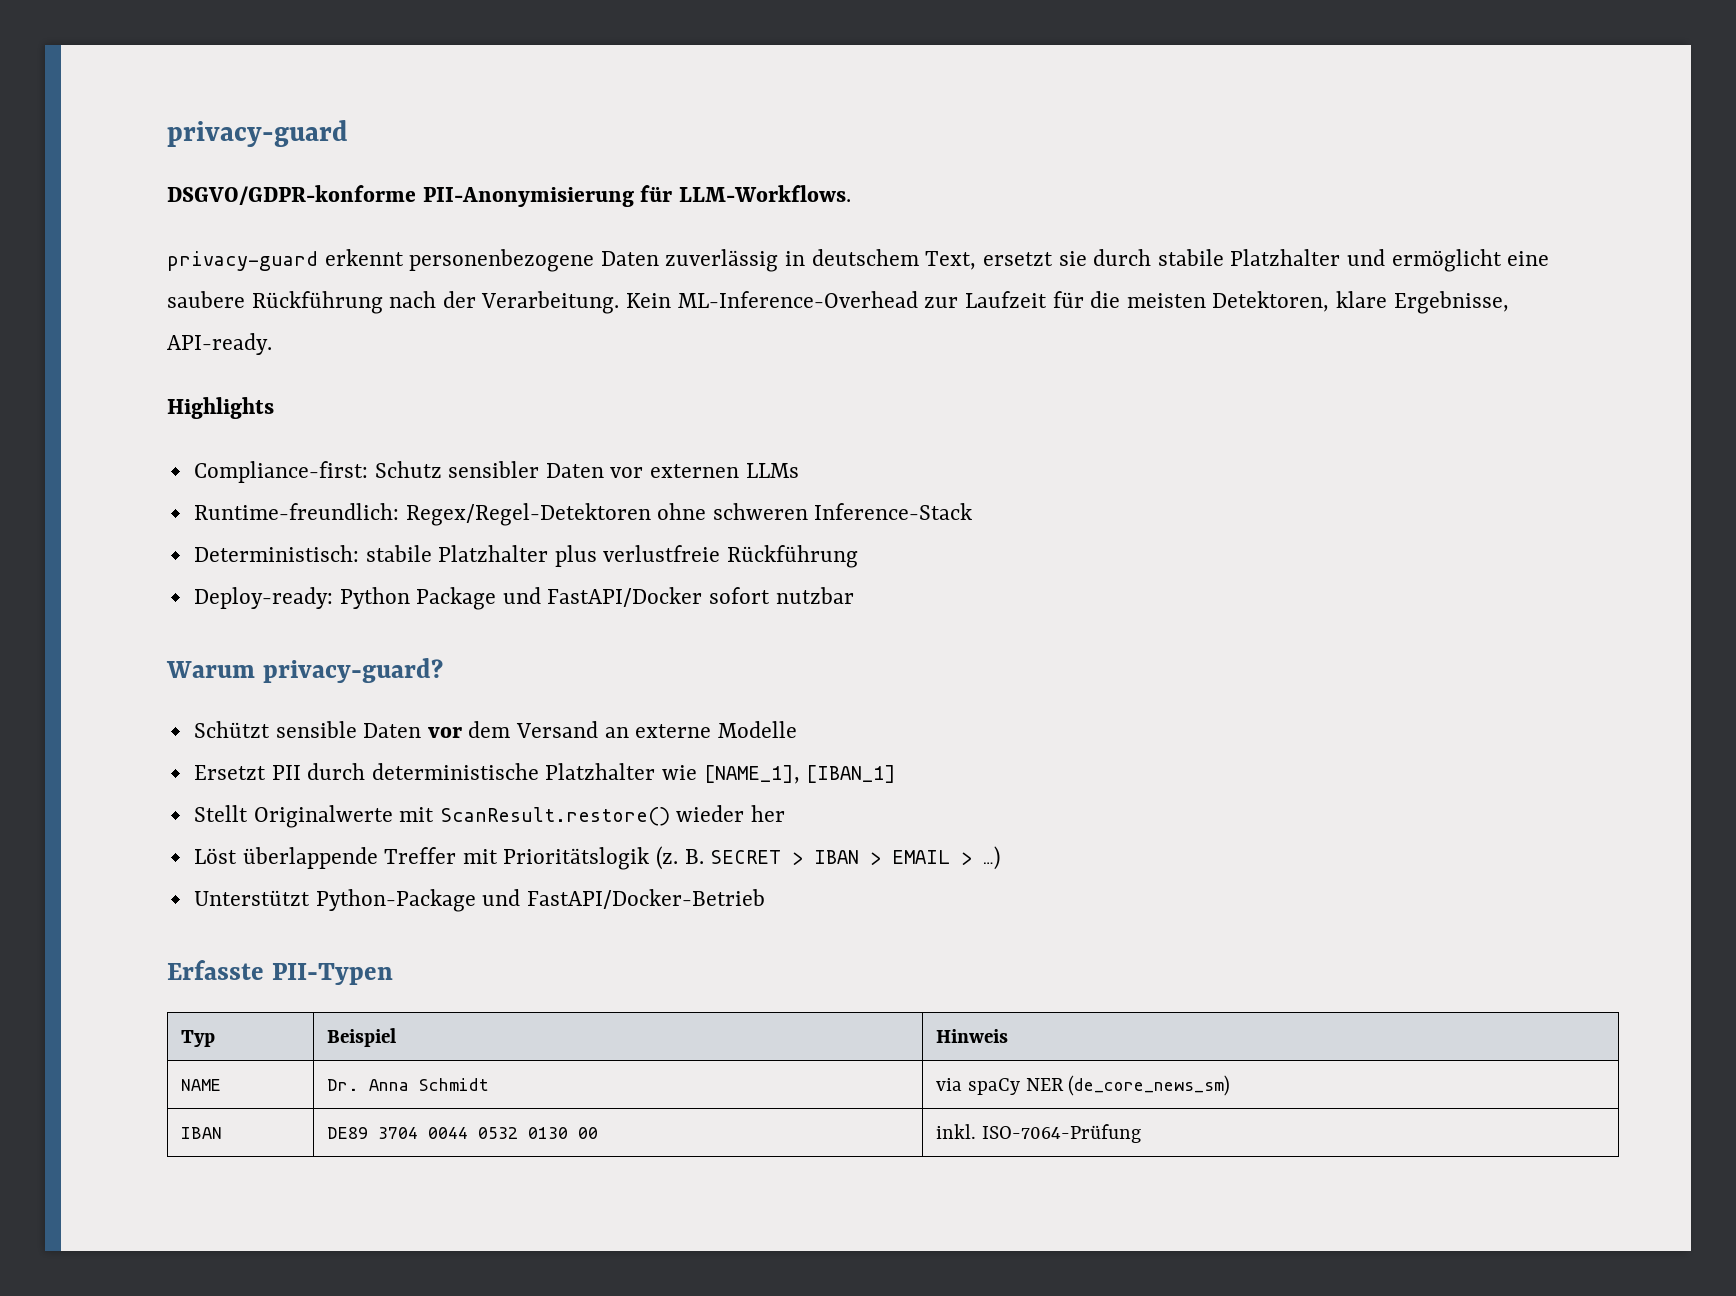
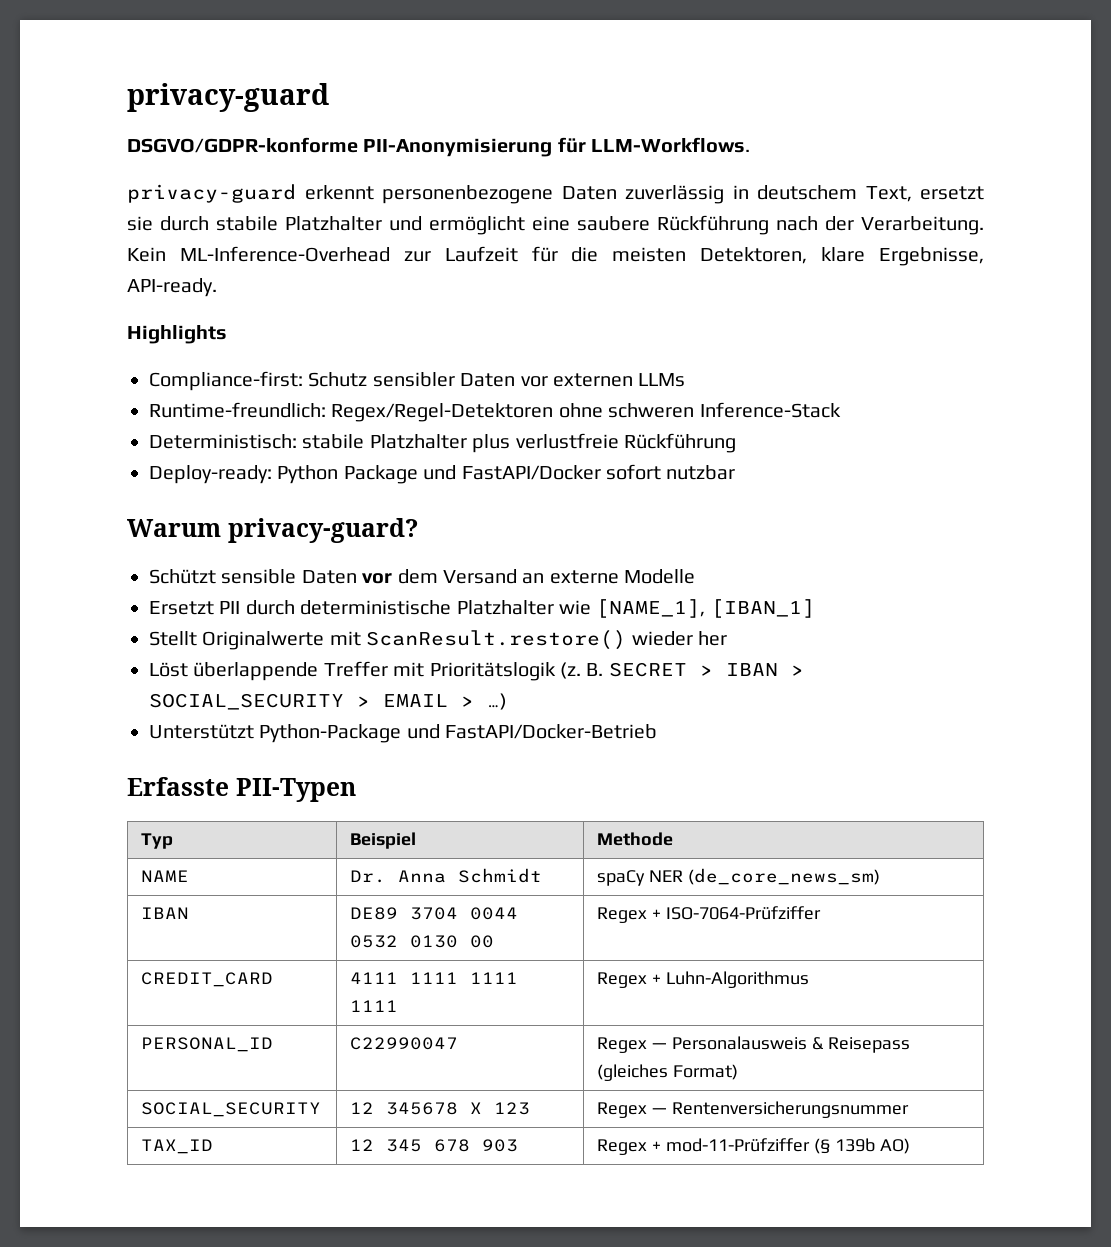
- B. SECRET > IBAN > EMAIL > …)
+ B. SECRET > IBAN > SOCIAL_SECURITY > EMAIL > …)
- Typ | Beispiel | Hinweis
+ Typ | Beispiel | Methode
- NAME | Dr. Anna Schmidt | via spaCy NER (de_core_news_sm)
+ NAME | Dr. Anna Schmidt | spaCy NER (de_core_news_sm)
- IBAN | DE89 3704 0044 0532 0130 00 | inkl. ISO-7064-Prüfung
+ IBAN | DE89 3704 0044 0532 0130 00 | Regex + ISO-7064-Prüfziffer
+ CREDIT_CARD | 4111 1111 1111 1111 | Regex + Luhn-Algorithmus
+ PERSONAL_ID | C22990047 | Regex — Personalausweis & Reisepass (gleiches Format)
+ SOCIAL_SECURITY | 12 345678 X 123 | Regex — Rentenversicherungsnummer
+ TAX_ID | 12 345 678 903 | Regex + mod-11-Prüfziffer (§ 139b AO)

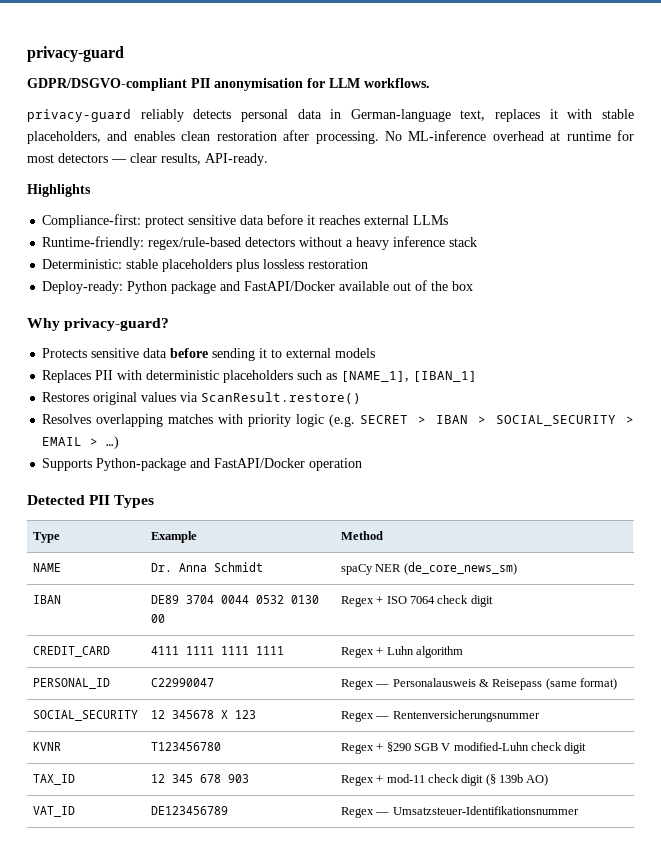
- DSGVO/GDPR-konforme PII-Anonymisierung für LLM-Workflows.
- privacy-guard erkennt personenbezogene Daten zuverlässig in deutschem Text, ersetzt sie durch stabile Platzhalter und ermöglicht eine saubere Rückführung nach der Verarbeitung. Kein ML-Inference-Overhead zur Laufzeit für die meisten Detektoren, klare Ergebnisse, API-ready.
+ GDPR/DSGVO-compliant PII anonymisation for LLM workflows.
+ privacy-guard reliably detects personal data in German-language text, replaces it with stable placeholders, and enables clean restoration after processing. No ML-inference overhead at runtime for most detectors — clear results, API-ready.
  Highlights
- Compliance-first: Schutz sensibler Daten vor externen LLMs
- Runtime-freundlich: Regex/Regel-Detektoren ohne schweren Inference-Stack
- Deterministisch: stabile Platzhalter plus verlustfreie Rückführung
- Deploy-ready: Python Package und FastAPI/Docker sofort nutzbar
- Warum privacy-guard?
- Schützt sensible Daten vor dem Versand an externe Modelle
- Ersetzt PII durch deterministische Platzhalter wie [NAME_1], [IBAN_1]
- Stellt Originalwerte mit ScanResult.restore() wieder her
- Löst überlappende Treffer mit Prioritätslogik (z. B. SECRET > IBAN > SOCIAL_SECURITY > EMAIL > …)
+ Compliance-first: protect sensitive data before it reaches external LLMs
+ Runtime-friendly: regex/rule-based detectors without a heavy inference stack
+ Deterministic: stable placeholders plus lossless restoration
+ Deploy-ready: Python package and FastAPI/Docker available out of the box
+ Why privacy-guard?
+ Protects sensitive data before sending it to external models
+ Replaces PII with deterministic placeholders such as [NAME_1], [IBAN_1]
+ Restores original values via ScanResult.restore()
+ Resolves overlapping matches with priority logic (e.g. SECRET > IBAN > SOCIAL_SECURITY > EMAIL > …)
- Unterstützt Python-Package und FastAPI/Docker-Betrieb
- Erfasste PII-Typen
- Typ | Beispiel | Methode
+ Supports Python-package and FastAPI/Docker operation
+ Detected PII Types
+ Type | Example | Method
- IBAN | DE89 3704 0044 0532 0130 00 | Regex + ISO-7064-Prüfziffer
+ IBAN | DE89 3704 0044 0532 0130 00 | Regex + ISO 7064 check digit
- CREDIT_CARD | 4111 1111 1111 1111 | Regex + Luhn-Algorithmus
+ CREDIT_CARD | 4111 1111 1111 1111 | Regex + Luhn algorithm
- PERSONAL_ID | C22990047 | Regex — Personalausweis & Reisepass (gleiches Format)
+ PERSONAL_ID | C22990047 | Regex — Personalausweis & Reisepass (same format)
+ KVNR | T123456780 | Regex + §290 SGB V modified-Luhn check digit
- TAX_ID | 12 345 678 903 | Regex + mod-11-Prüfziffer (§ 139b AO)
+ TAX_ID | 12 345 678 903 | Regex + mod-11 check digit (§ 139b AO)
+ VAT_ID | DE123456789 | Regex — Umsatzsteuer-Identifikationsnummer

